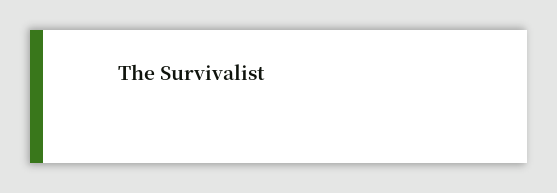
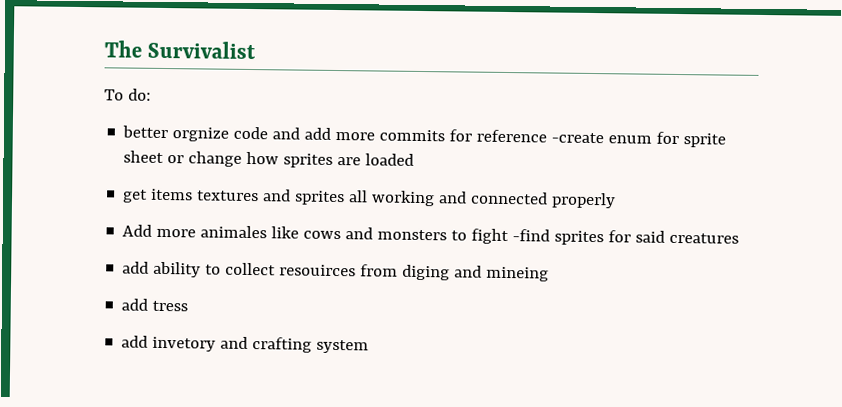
+ To do:
+ better orgnize code and add more commits for reference -create enum for sprite sheet or change how sprites are loaded
+ get items textures and sprites all working and connected properly
+ Add more animales like cows and monsters to fight -find sprites for said creatures
+ add ability to collect resouirces from diging and mineing
+ add tress
+ add invetory and crafting system

